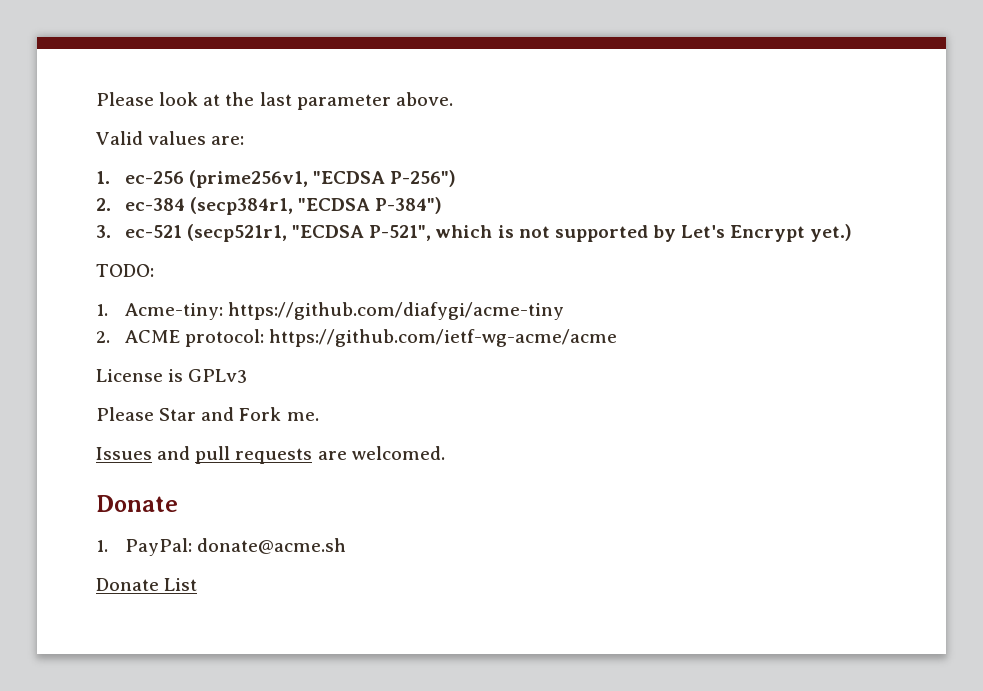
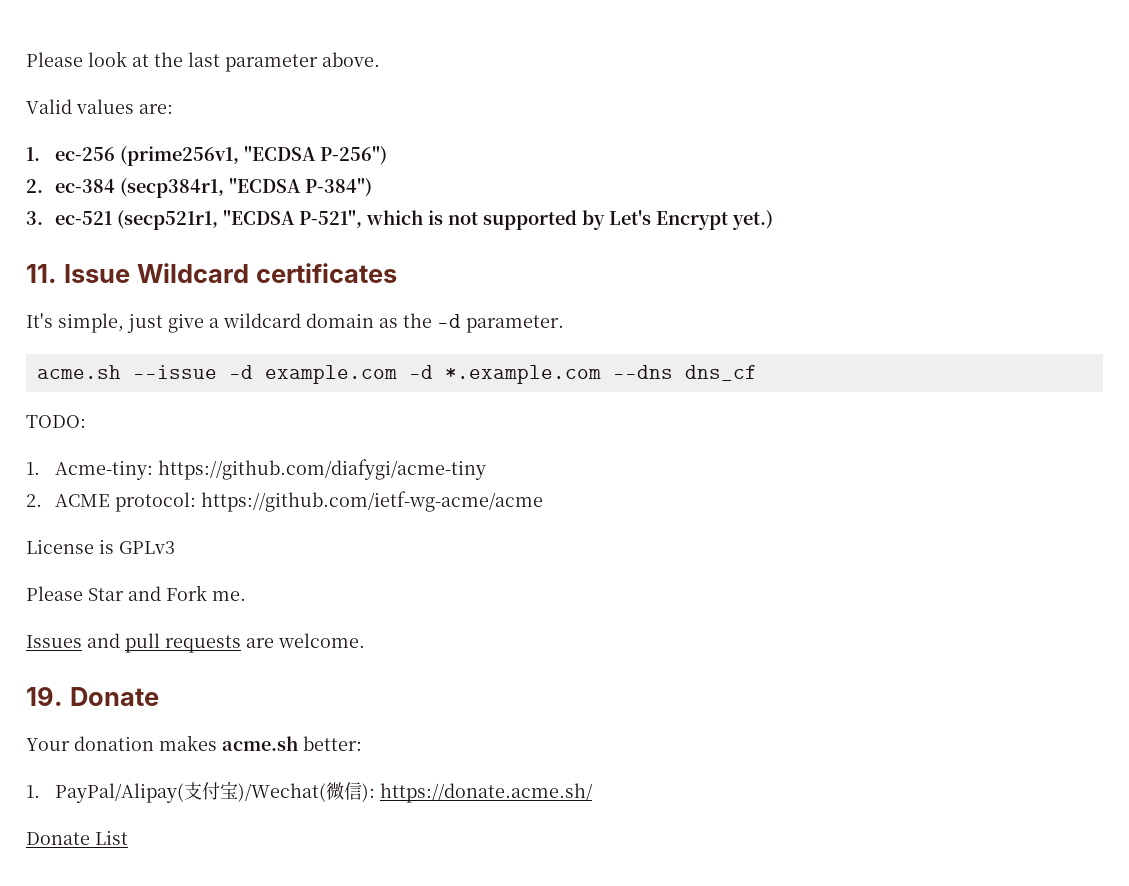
+ 11. Issue Wildcard certificates
+ It's simple, just give a wildcard domain as the -d parameter.
+ acme.sh --issue -d example.com -d *.example.com --dns dns_cf
- Issues and pull requests are welcomed.
- Donate
+ Issues and pull requests are welcome.
+ 19. Donate
- 1. PayPal: donate@acme.sh
+ Your donation makes acme.sh better:
+ 1. PayPal/Alipay(支付宝)/Wechat(微信): https://donate.acme.sh/

